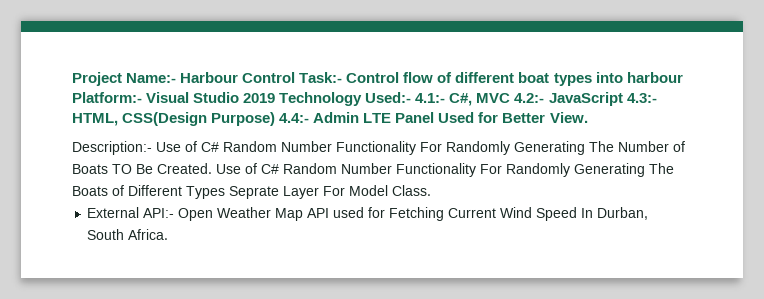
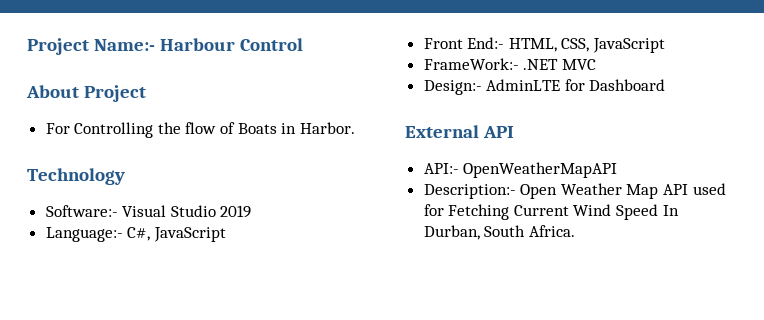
- Project Name:- Harbour Control Task:- Control flow of different boat types into harbour Platform:- Visual Studio 2019 Technology Used:- 4.1:- C#, MVC 4.2:- JavaScript 4.3:- HTML, CSS(Design Purpose) 4.4:- Admin LTE Panel Used for Better View.
- Description:- Use of C# Random Number Functionality For Randomly Generating The Number of Boats TO Be Created. Use of C# Random Number Functionality For Randomly Generating The Boats of Different Types Seprate Layer For Model Class.
- External API:- Open Weather Map API used for Fetching Current Wind Speed In Durban, South Africa.
+ Project Name:- Harbour Control
+ About Project
+ For Controlling the flow of Boats in Harbor.
+ Technology
+ Software:- Visual Studio 2019
+ Language:- C#, JavaScript
+ Front End:- HTML, CSS, JavaScript
+ FrameWork:- .NET MVC
+ Design:- AdminLTE for Dashboard
+ External API
+ API:- OpenWeatherMapAPI
+ Description:- Open Weather Map API used for Fetching Current Wind Speed In Durban, South Africa.

